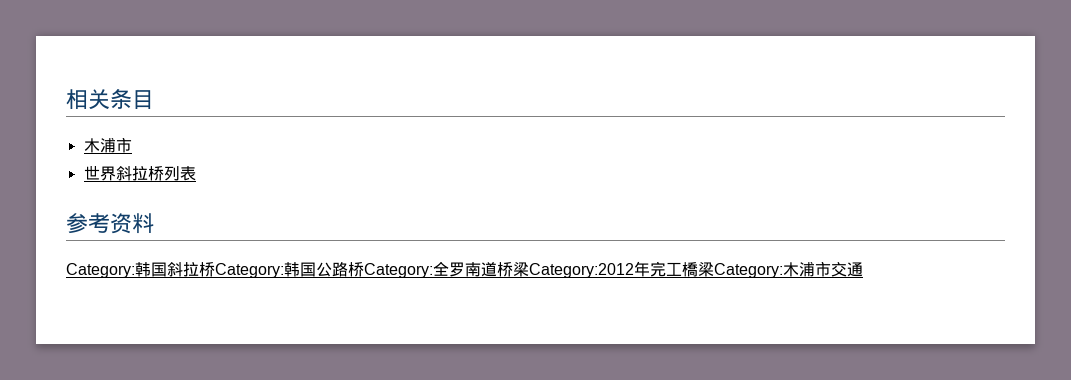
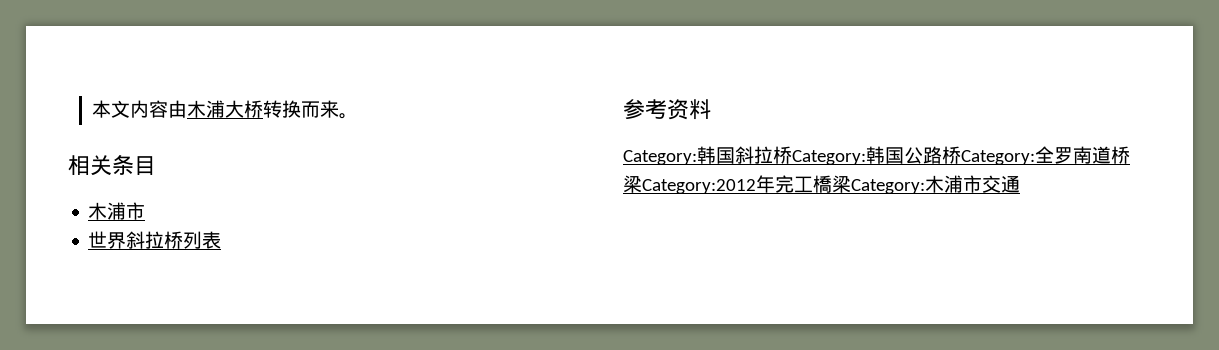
+ 本文内容由木浦大桥转换而来。

